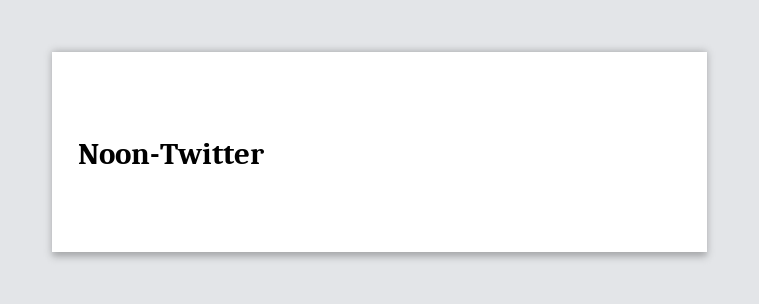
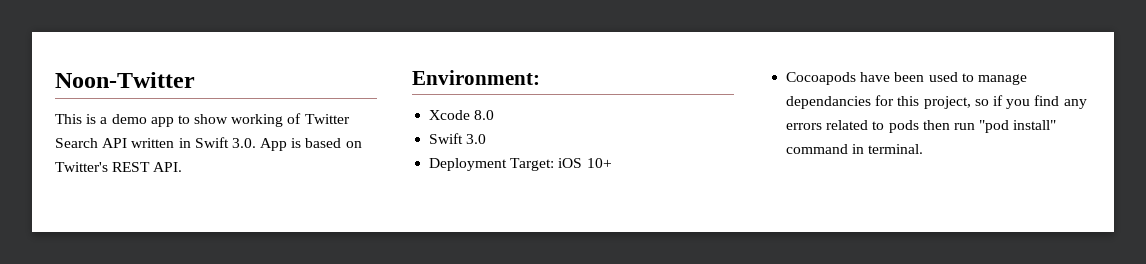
+ This is a demo app to show working of Twitter Search API written in Swift 3.0. App is based on Twitter's REST API.
+ Environment:
+ Xcode 8.0
+ Swift 3.0
+ Deployment Target: iOS 10+
+ Cocoapods have been used to manage dependancies for this project, so if you find any errors related to pods then run "pod install" command in terminal.

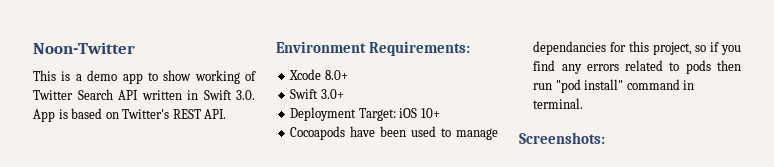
- Environment:
+ Environment Requirements:
- Xcode 8.0
- Swift 3.0
+ Xcode 8.0+
+ Swift 3.0+
+ Screenshots:

